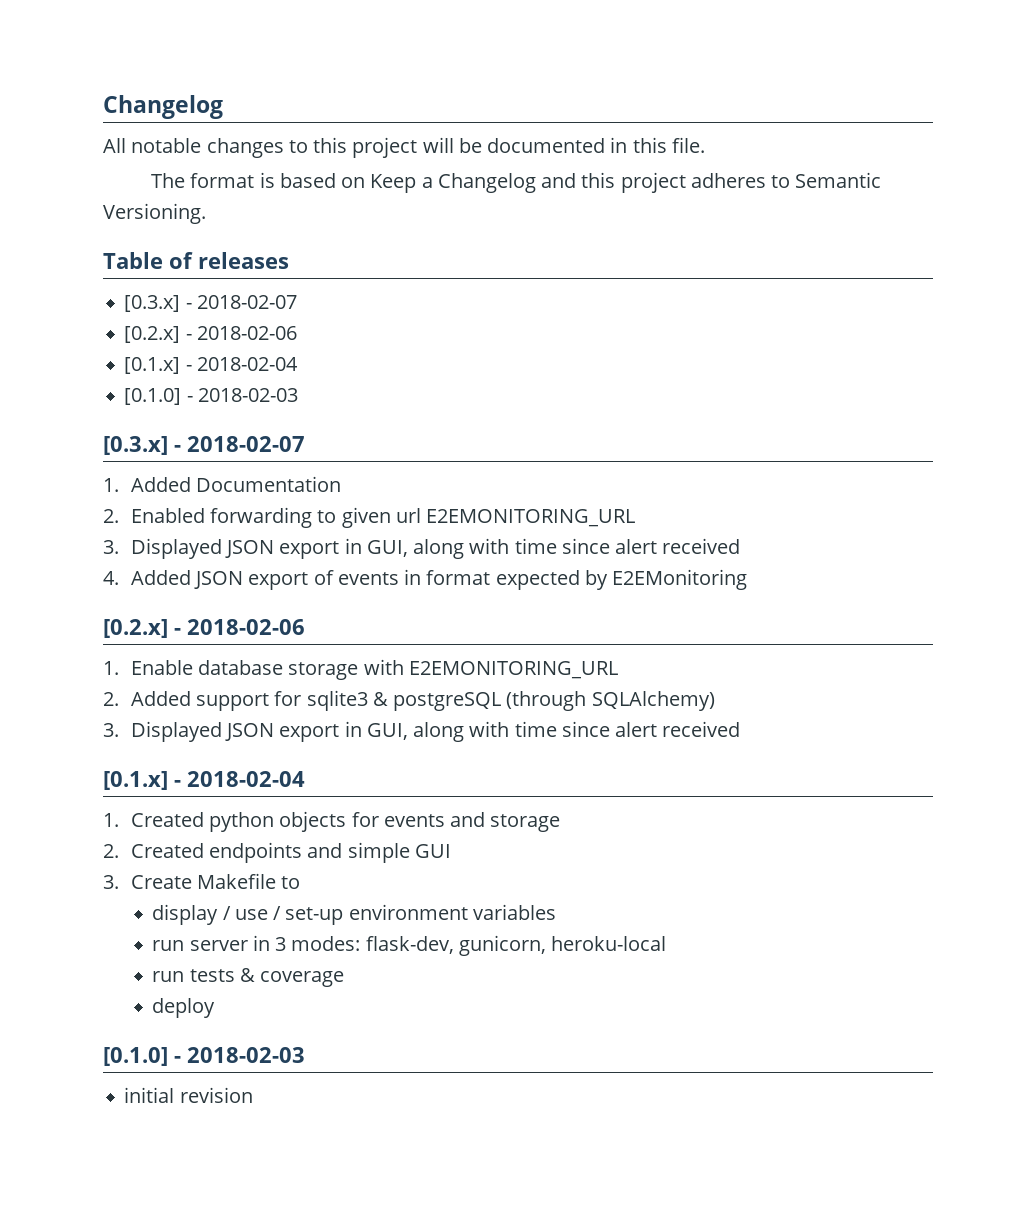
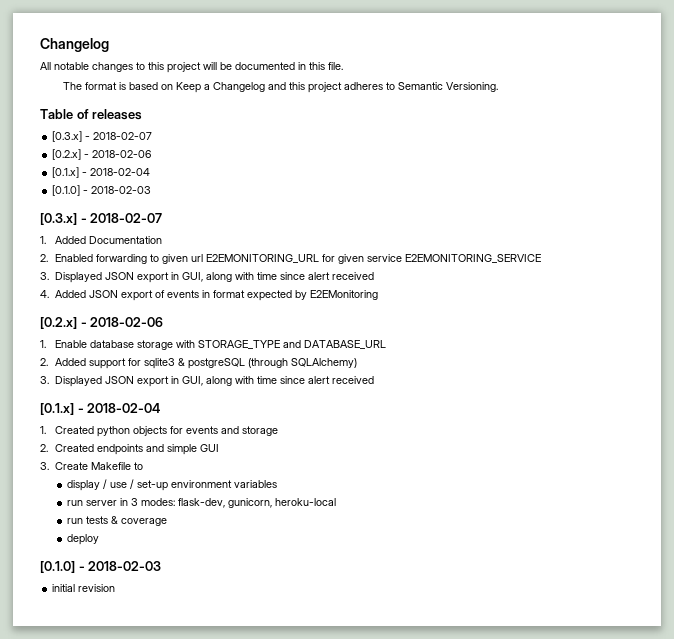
- 2. Enabled forwarding to given url E2EMONITORING_URL
+ 2. Enabled forwarding to given url E2EMONITORING_URL for given service E2EMONITORING_SERVICE
- 1. Enable database storage with E2EMONITORING_URL
+ 1. Enable database storage with STORAGE_TYPE and DATABASE_URL

